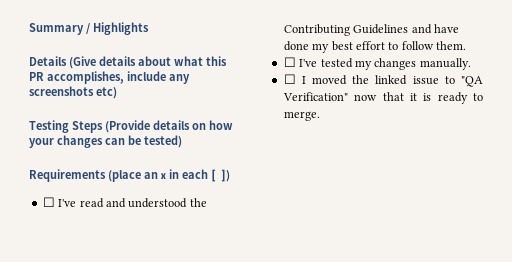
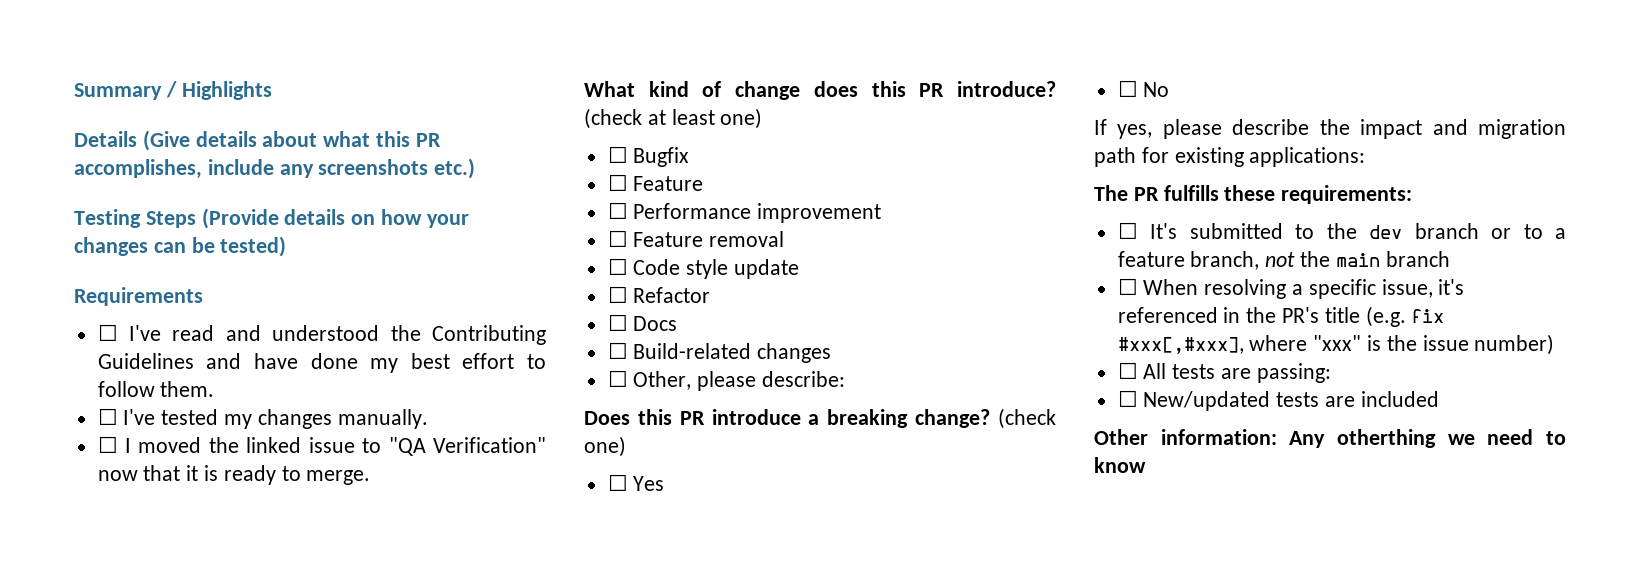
- Details (Give details about what this PR accomplishes, include any screenshots etc)
+ Details (Give details about what this PR accomplishes, include any screenshots etc.)
- Requirements (place an x in each [ ])
+ Requirements
+ What kind of change does this PR introduce? (check at least one)
+ ☐ Bugfix
+ ☐ Feature
+ ☐ Performance improvement
+ ☐ Feature removal
+ ☐ Code style update
+ ☐ Refactor
+ ☐ Docs
+ ☐ Build-related changes
+ ☐ Other, please describe:
+ Does this PR introduce a breaking change? (check one)
+ ☐ Yes
+ ☐ No
+ If yes, please describe the impact and migration path for existing applications:
+ The PR fulfills these requirements:
+ ☐ It's submitted to the dev branch or to a feature branch, not the main branch
+ ☐ When resolving a specific issue, it's referenced in the PR's title (e.g. fix #xxx[,#xxx], where "xxx" is the issue number)
+ ☐ All tests are passing:
+ ☐ New/updated tests are included
+ Other information: Any otherthing we need to know

